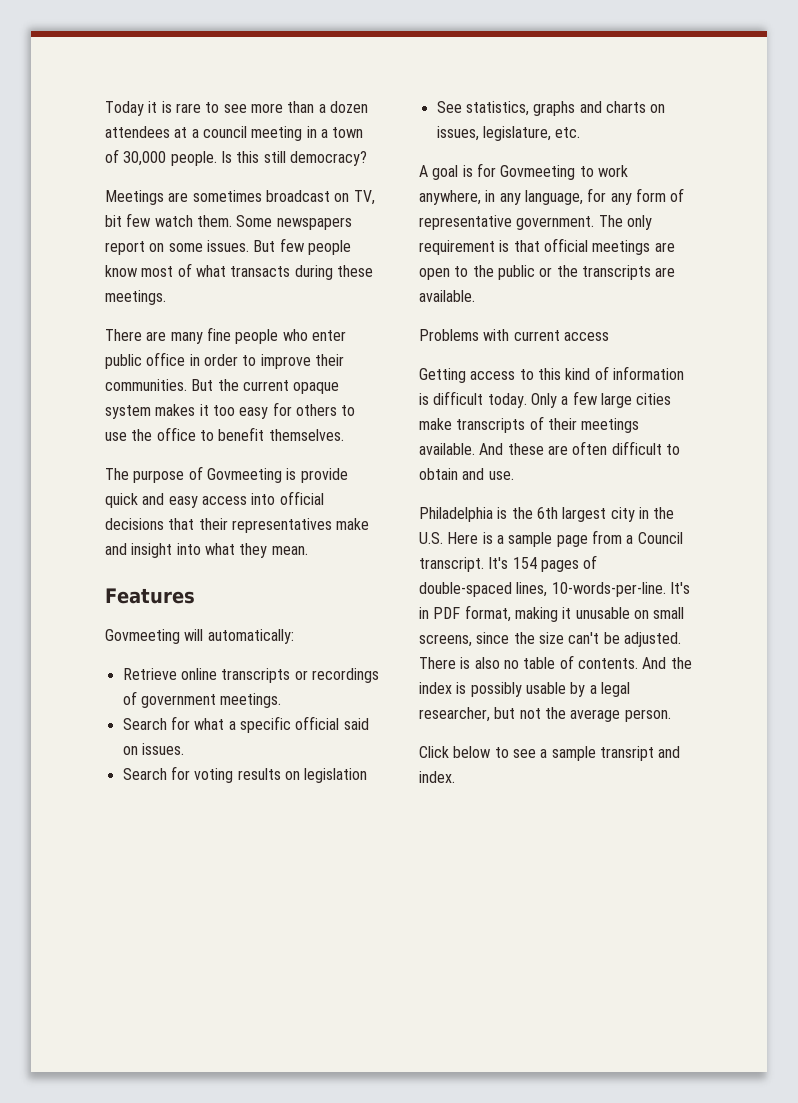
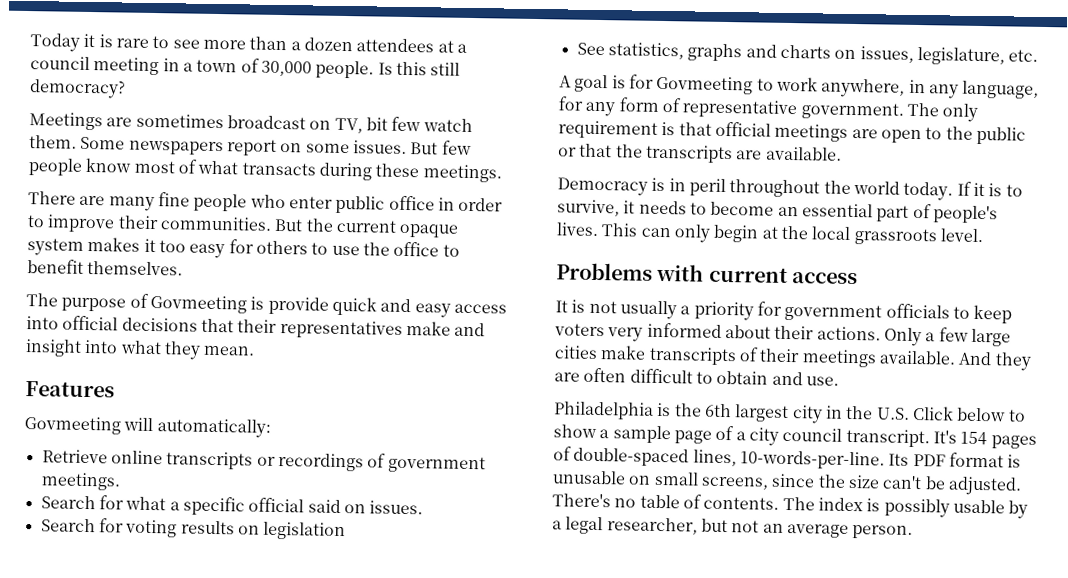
- The only requirement is that official meetings are open to the public or the transcripts are available.
+ The only requirement is that official meetings are open to the public or that the transcripts are available.
+ Democracy is in peril throughout the world today. If it is to survive, it needs to become an essential part of people's lives. This can only begin at the local grassroots level.
  Problems with current access
- Getting access to this kind of information is difficult today.
+ It is not usually a priority for government officials to keep voters very informed about their actions.
- And these are often difficult to obtain and use.
+ And they are often difficult to obtain and use.
- Philadelphia is the 6th largest city in the U.S. Here is a sample page from a Council transcript.
+ Philadelphia is the 6th largest city in the U.S. Click below to show a sample page of a city council transcript.
- It's in PDF format, making it unusable on small screens, since the size can't be adjusted.
+ Its PDF format is unusable on small screens, since the size can't be adjusted.
- There is also no table of contents.
+ There's no table of contents.
- And the index is possibly usable by a legal researcher, but not the average person.
+ The index is possibly usable by a legal researcher, but not an average person.
- Click below to see a sample transript and index.

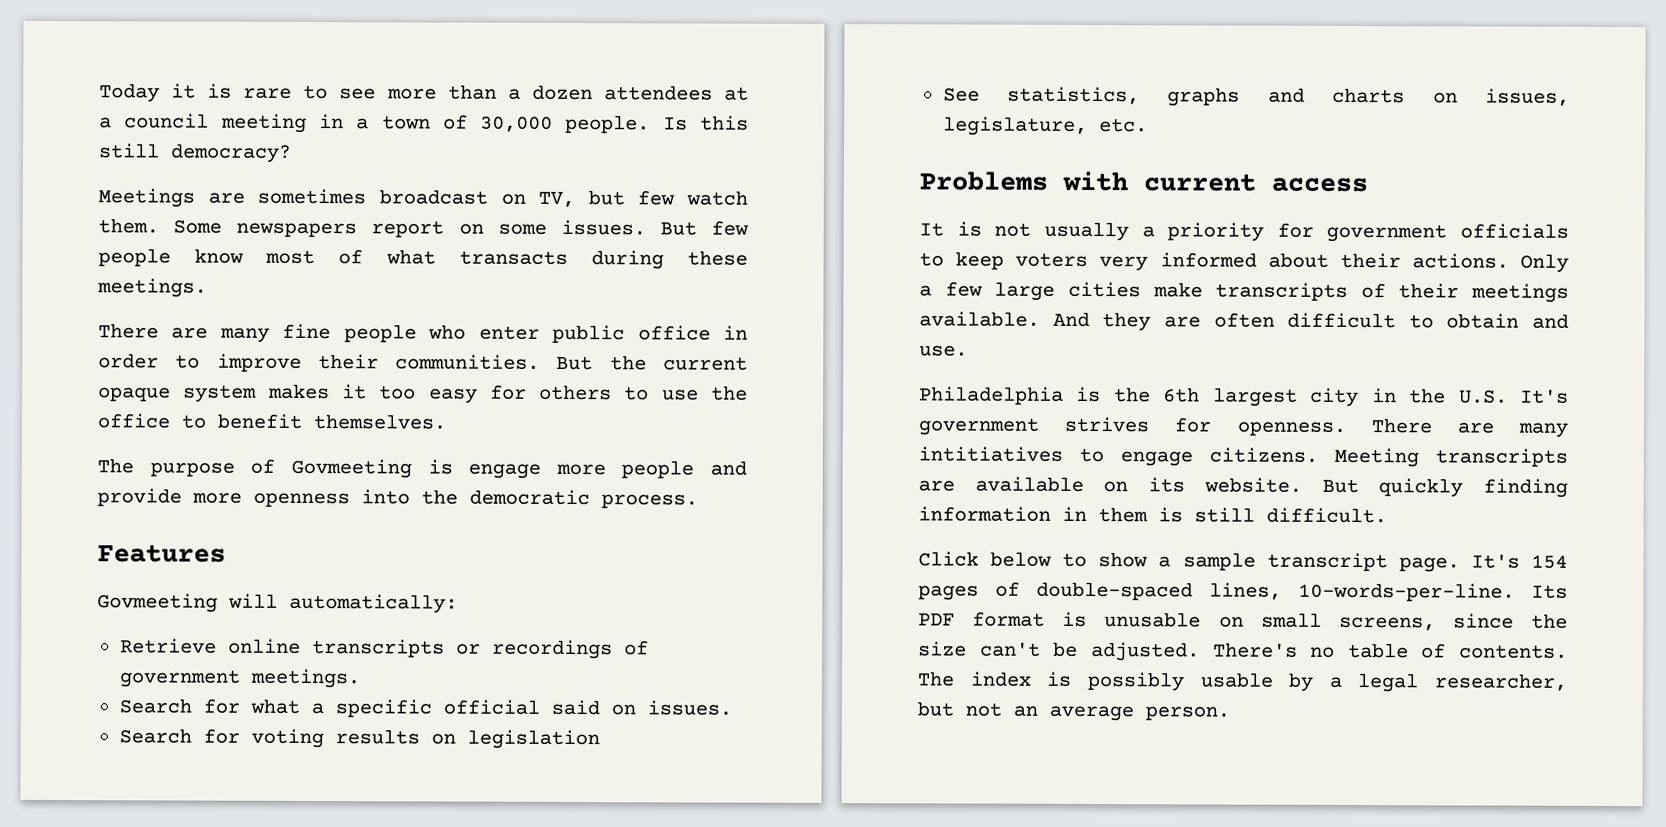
- Meetings are sometimes broadcast on TV, bit few watch them.
+ Meetings are sometimes broadcast on TV, but few watch them.
- The purpose of Govmeeting is provide quick and easy access into official decisions that their representatives make and insight into what they mean.
+ The purpose of Govmeeting is engage more people and provide more openness into the democratic process.
- A goal is for Govmeeting to work anywhere, in any language, for any form of representative government. The only requirement is that official meetings are open to the public or that the transcripts are available.
- Democracy is in peril throughout the world today. If it is to survive, it needs to become an essential part of people's lives. This can only begin at the local grassroots level.
- Philadelphia is the 6th largest city in the U.S. Click below to show a sample page of a city council transcript.
+ Philadelphia is the 6th largest city in the U.S. It's government strives for openness. There are many intitiatives to engage citizens. Meeting transcripts are available on its website. But quickly finding information in them is still difficult.
+ Click below to show a sample transcript page.

